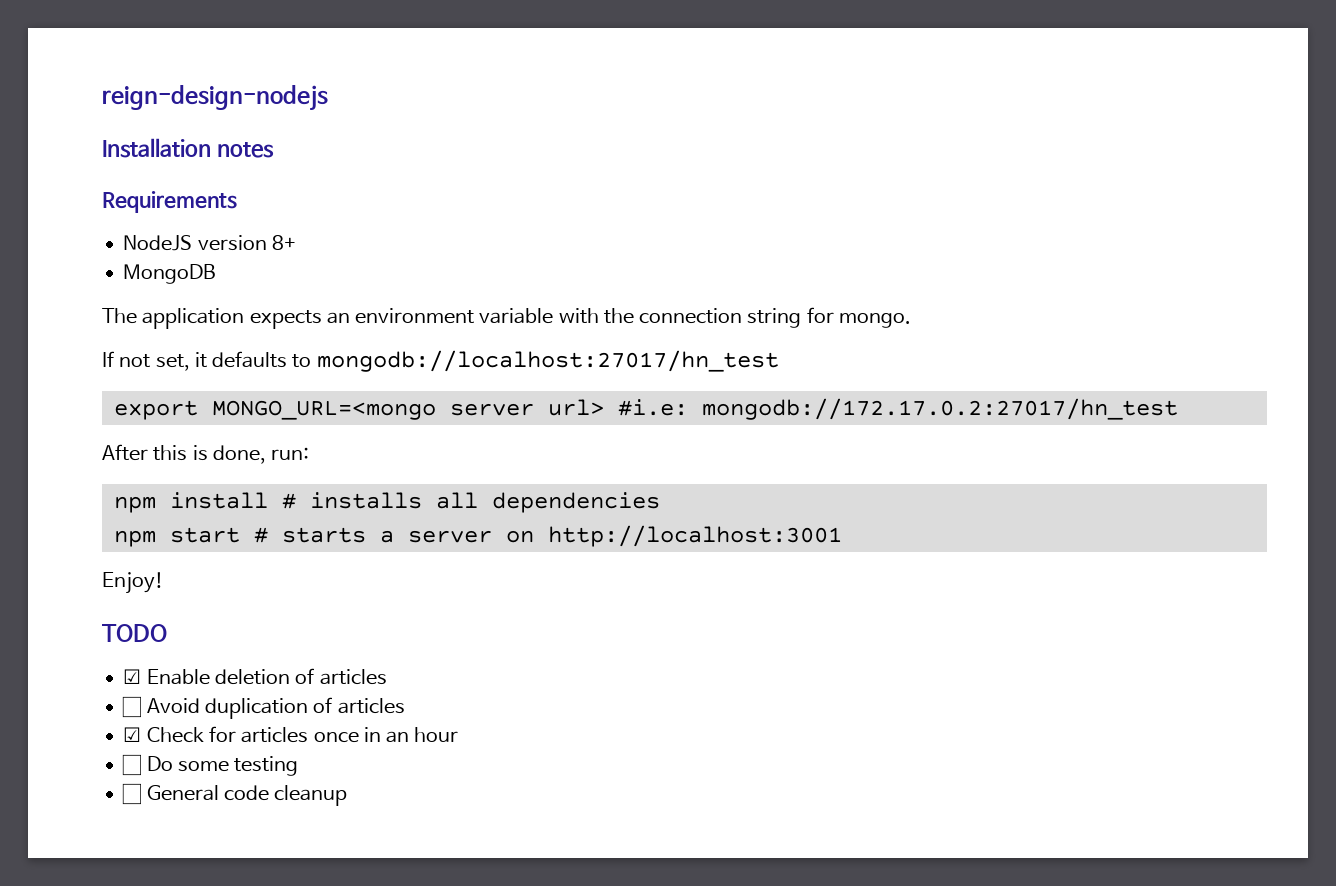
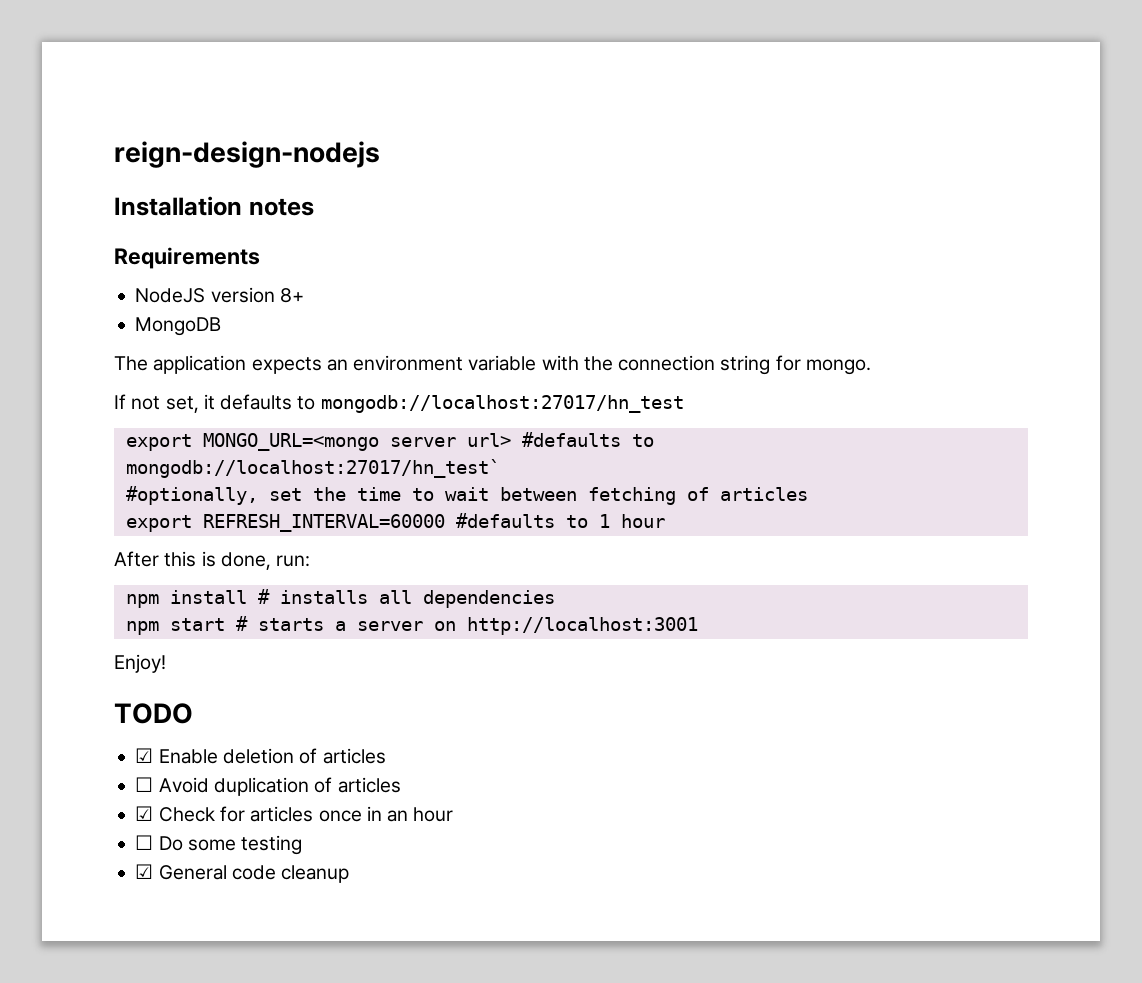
- export MONGO_URL=<mongo server url> #i.e: mongodb://172.17.0.2:27017/hn_test
+ export MONGO_URL=<mongo server url> #defaults to mongodb://localhost:27017/hn_test`
+ #optionally, set the time to wait between fetching of articles
+ export REFRESH_INTERVAL=60000 #defaults to 1 hour
- ☐ General code cleanup
+ ☑ General code cleanup

